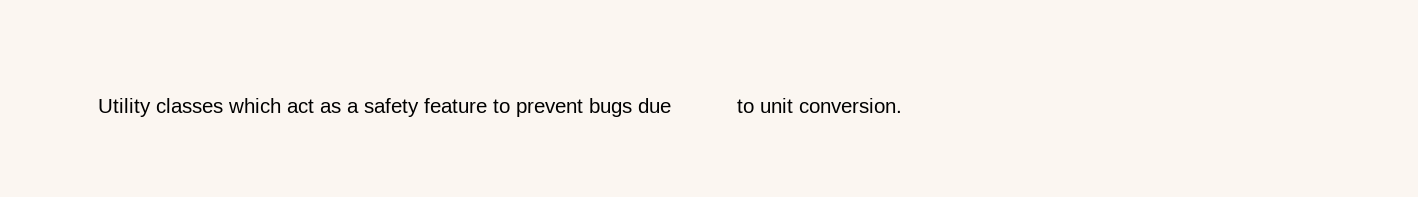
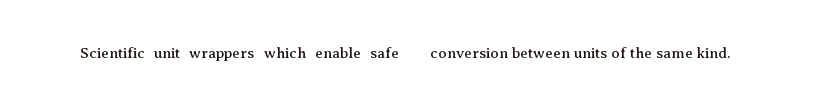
- Utility classes which act as a safety feature to prevent bugs due to unit conversion.
+ Scientific unit wrappers which enable safe conversion between units of the same kind.

